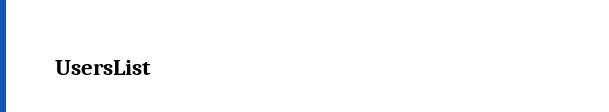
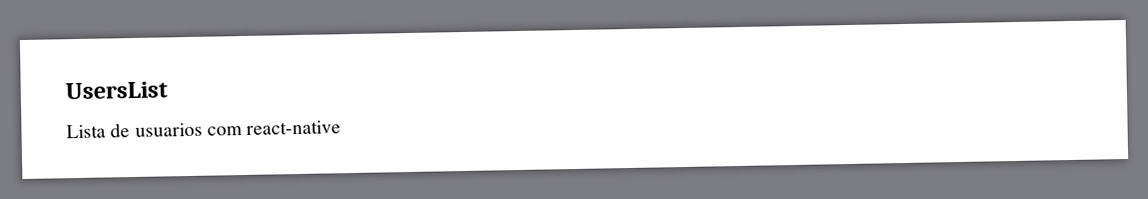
+ Lista de usuarios com react-native

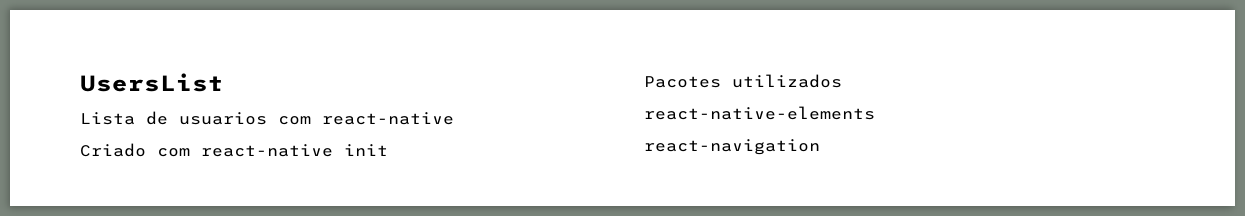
+ Criado com react-native init
+ Pacotes utilizados
+ react-native-elements
+ react-navigation

